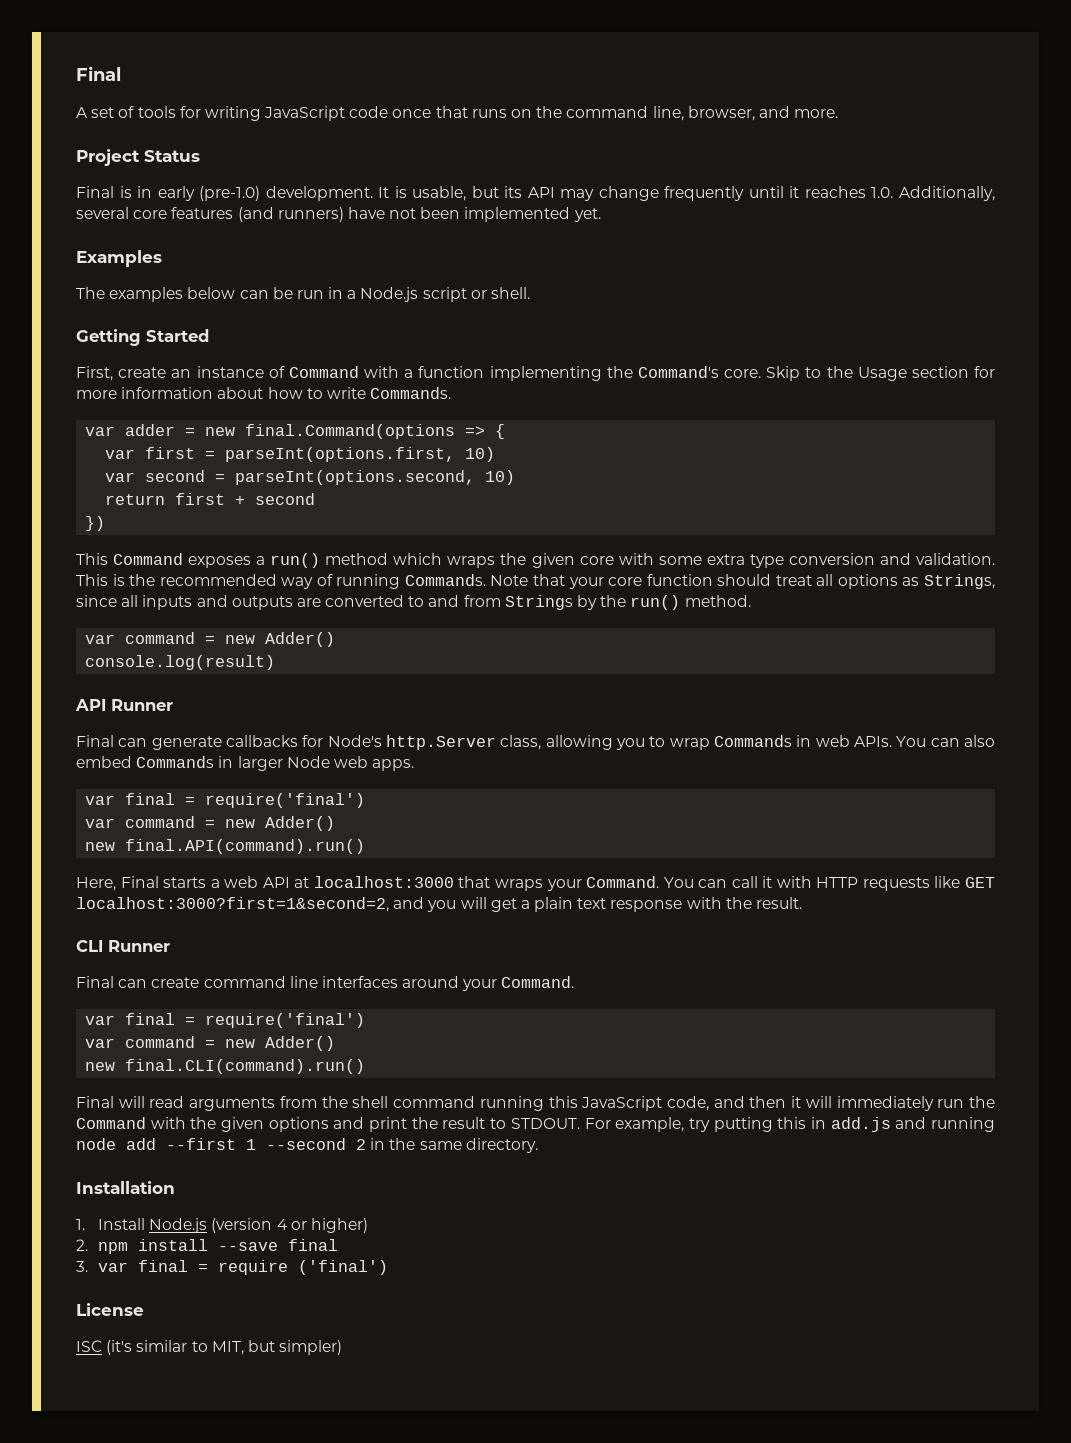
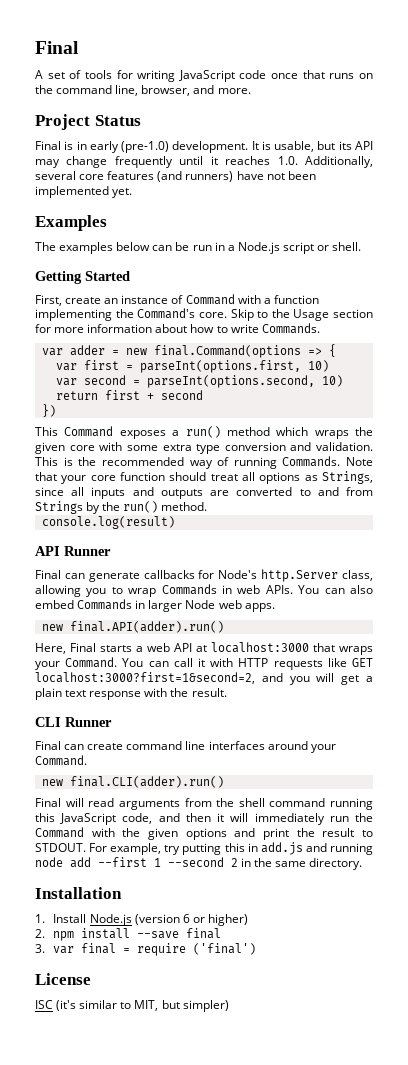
  Note that your core function should treat all options as Strings, since all inputs and outputs are converted to and from Strings by the run() method.
- var command = new Adder()
  You can also embed Commands in larger Node web apps.
- var final = require('final')
- var command = new Adder()
- new final.API(command).run()
+ new final.API(adder).run()
  Final can create command line interfaces around your Command.
- var final = require('final')
- var command = new Adder()
- new final.CLI(command).run()
+ new final.CLI(adder).run()
- 1. Install Node.js (version 4 or higher)
+ 1. Install Node.js (version 6 or higher)

